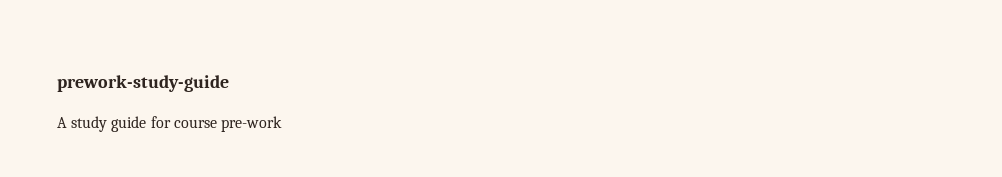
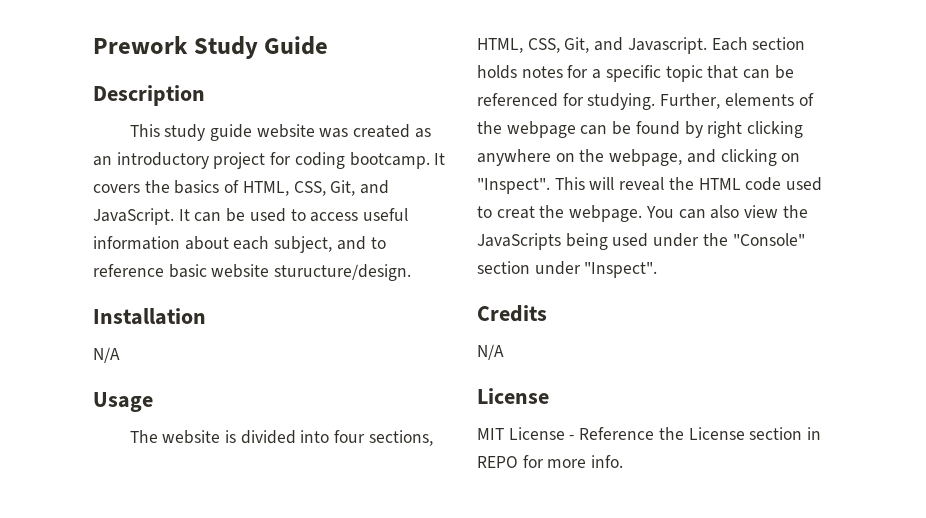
- prework-study-guide
- A study guide for course pre-work
+ Prework Study Guide
+ Description
+ This study guide website was created as an introductory project for coding bootcamp. It covers the basics of HTML, CSS, Git, and JavaScript. It can be used to access useful information about each subject, and to reference basic website sturucture/design.
+ Installation
+ N/A
+ Usage
+ The website is divided into four sections, HTML, CSS, Git, and Javascript. Each section holds notes for a specific topic that can be referenced for studying. Further, elements of the webpage can be found by right clicking anywhere on the webpage, and clicking on "Inspect". This will reveal the HTML code used to creat the webpage. You can also view the JavaScripts being used under the "Console" section under "Inspect".
+ Credits
+ N/A
+ License
+ MIT License - Reference the License section in REPO for more info.

